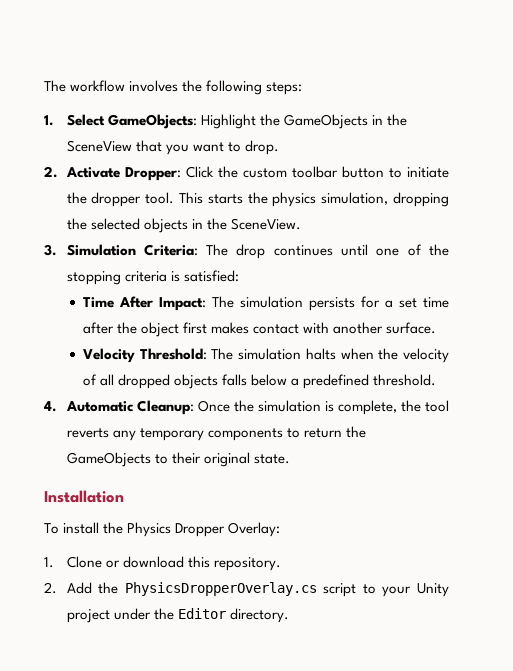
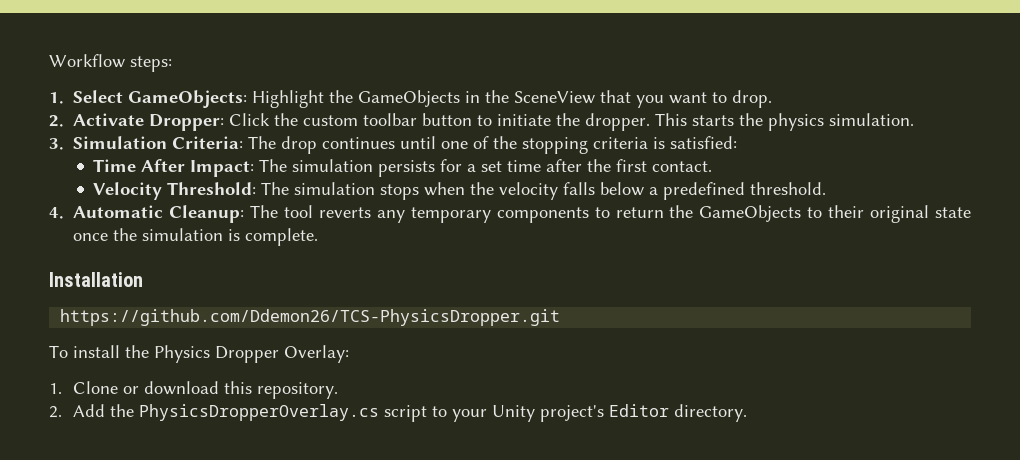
- The workflow involves the following steps:
+ Workflow steps:
- 2. Activate Dropper: Click the custom toolbar button to initiate the dropper tool.
+ 2. Activate Dropper: Click the custom toolbar button to initiate the dropper.
- This starts the physics simulation, dropping the selected objects in the SceneView.
+ This starts the physics simulation.
- Time After Impact: The simulation persists for a set time after the object first makes contact with another surface.
+ Time After Impact: The simulation persists for a set time after the first contact.
- Velocity Threshold: The simulation halts when the velocity of all dropped objects falls below a predefined threshold.
+ Velocity Threshold: The simulation stops when the velocity falls below a predefined threshold.
- 4. Automatic Cleanup: Once the simulation is complete, the tool reverts any temporary components to return the GameObjects to their original state.
+ 4. Automatic Cleanup: The tool reverts any temporary components to return the GameObjects to their original state once the simulation is complete.
+ https://github.com/Ddemon26/TCS-PhysicsDropper.git
- 2. Add the PhysicsDropperOverlay.cs script to your Unity project under the Editor directory.
+ 2. Add the PhysicsDropperOverlay.cs script to your Unity project's Editor directory.

